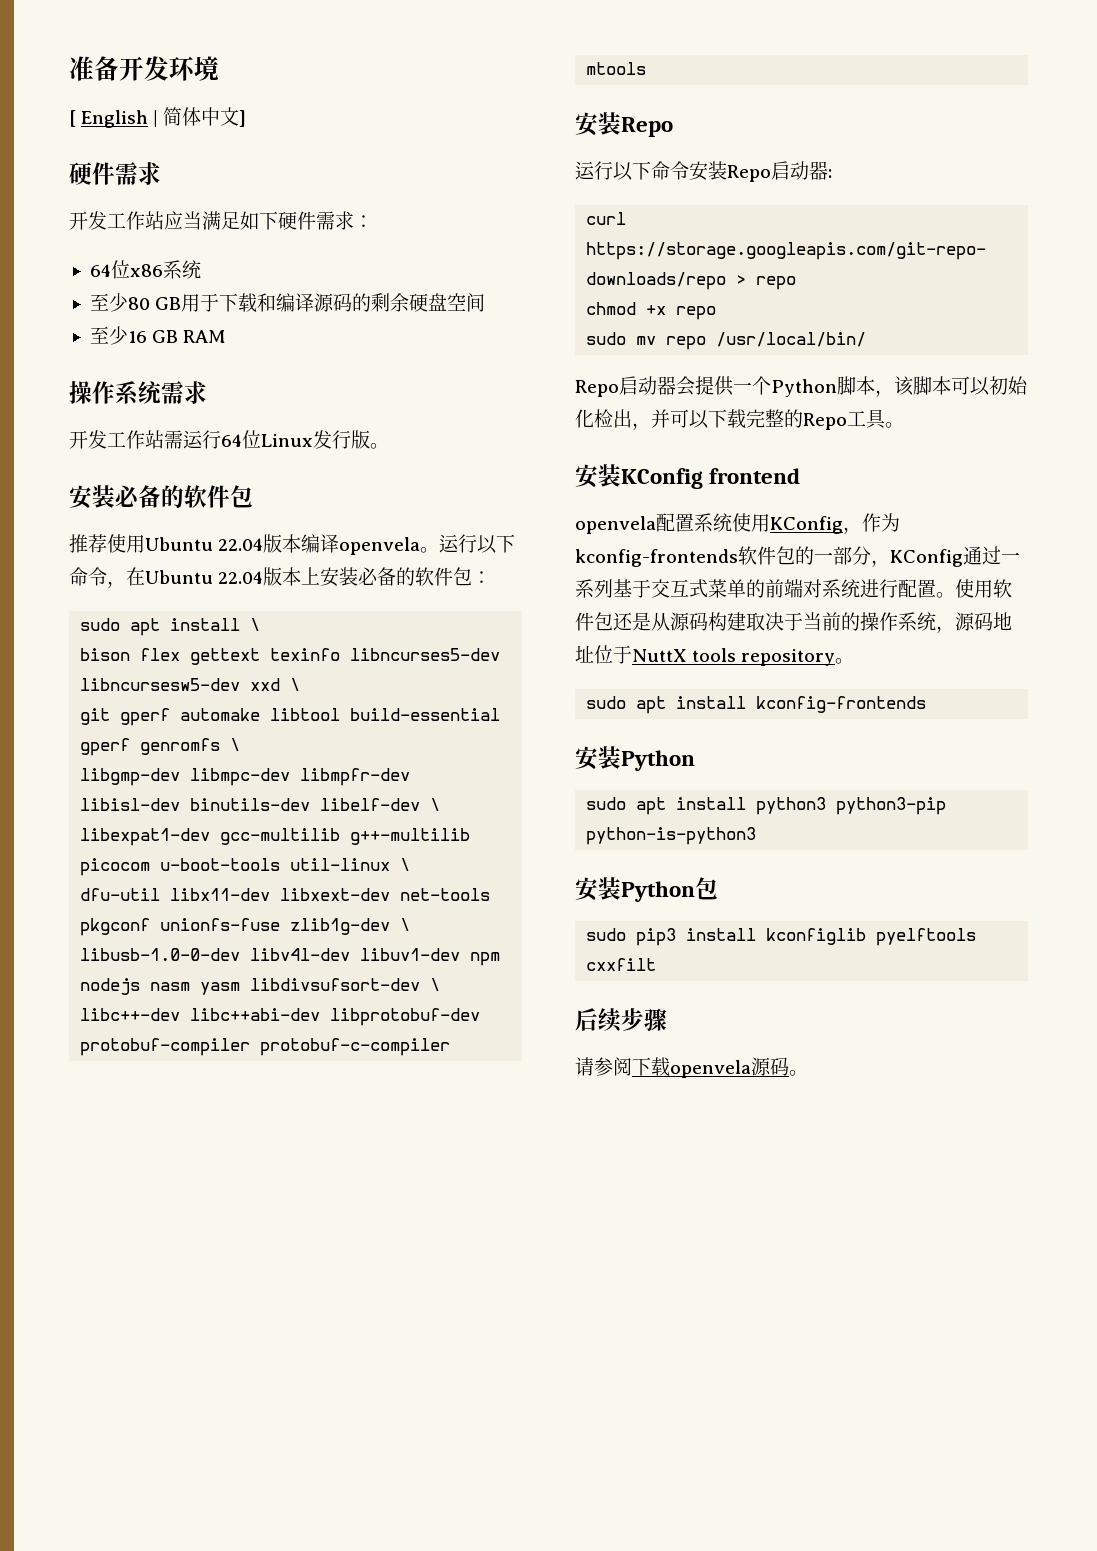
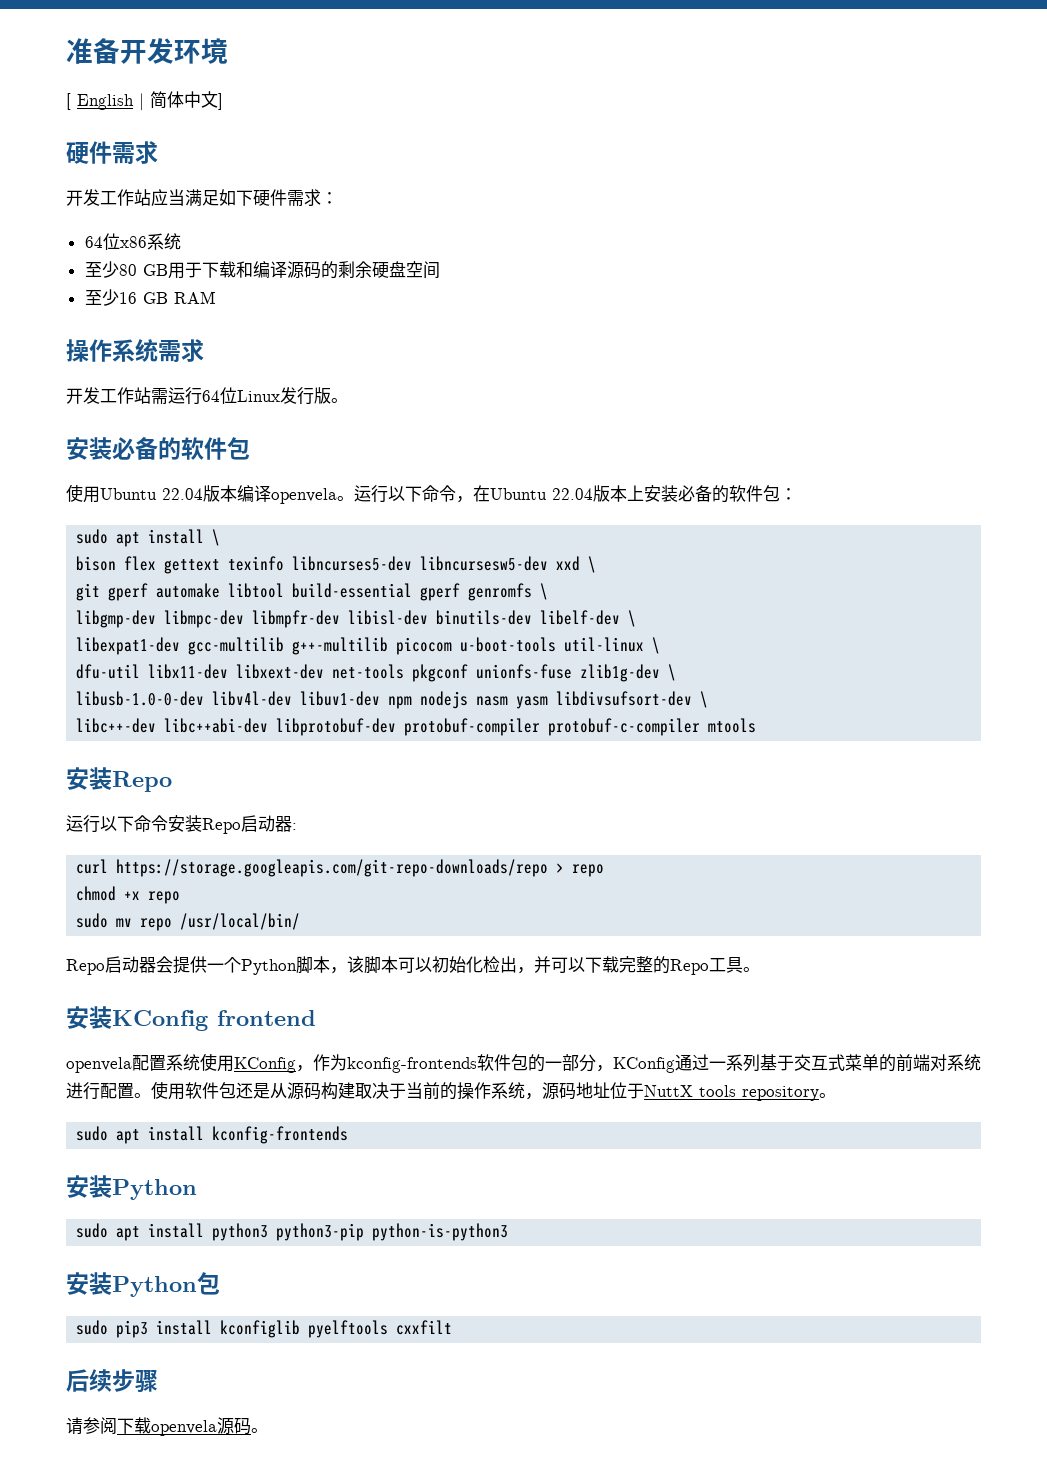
- 推荐使用Ubuntu 22.04版本编译openvela。
+ 使用Ubuntu 22.04版本编译openvela。

